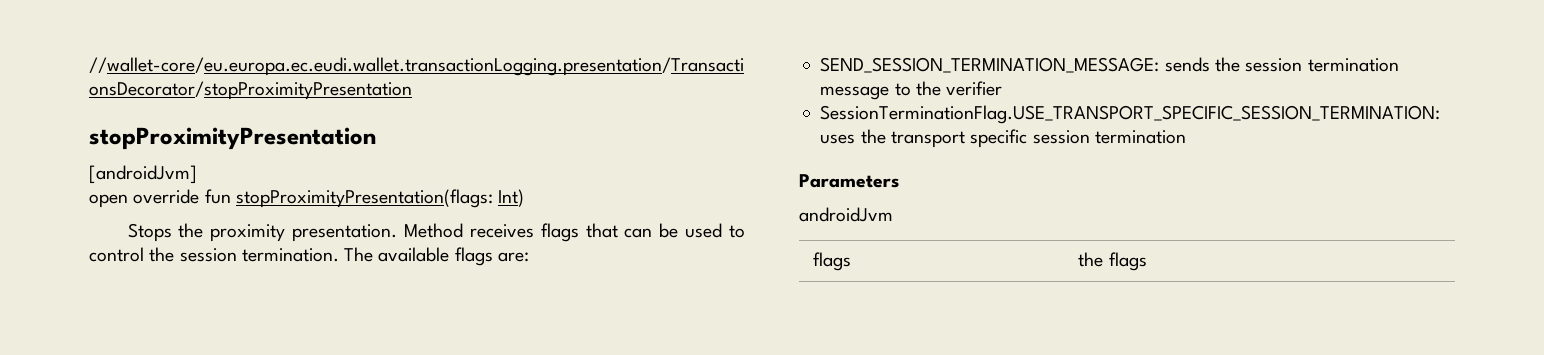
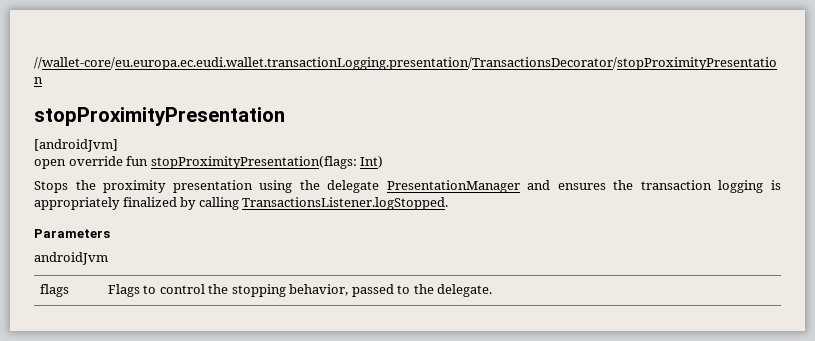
- Stops the proximity presentation. Method receives flags that can be used to control the session termination. The available flags are:
- SEND_SESSION_TERMINATION_MESSAGE: sends the session termination message to the verifier
- SessionTerminationFlag.USE_TRANSPORT_SPECIFIC_SESSION_TERMINATION: uses the transport specific session termination
+ Stops the proximity presentation using the delegate PresentationManager and ensures the transaction logging is appropriately finalized by calling TransactionsListener.logStopped.
  Parameters
  androidJvm
- flags | the flags
+ flags | Flags to control the stopping behavior, passed to the delegate.

